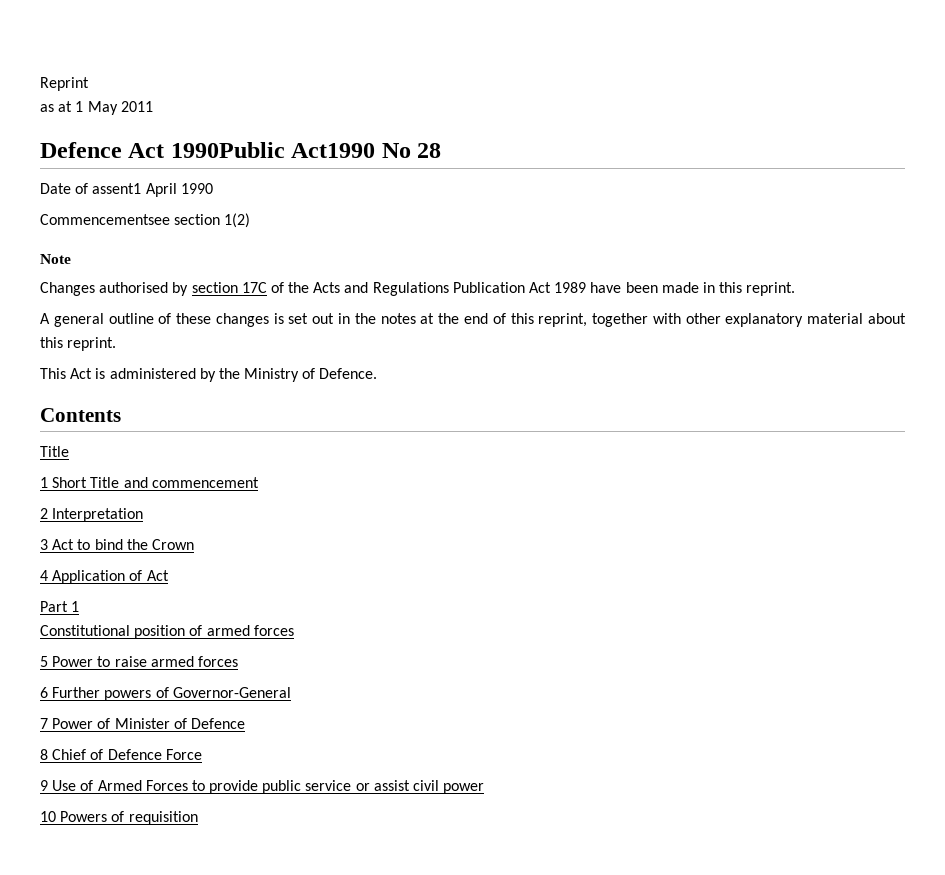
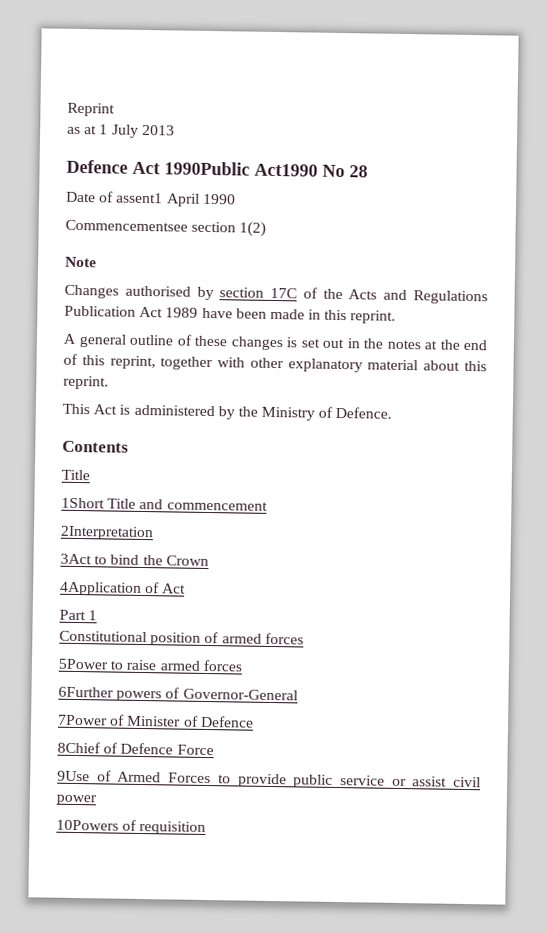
- as at 1 May 2011
+ as at 1 July 2013
- 1 Short Title and commencement
+ 1Short Title and commencement
- 2 Interpretation
- 3 Act to bind the Crown
+ 2Interpretation
+ 3Act to bind the Crown
- 4 Application of Act
+ 4Application of Act
- 5 Power to raise armed forces
+ 5Power to raise armed forces
- 6 Further powers of Governor-General
+ 6Further powers of Governor-General
- 7 Power of Minister of Defence
+ 7Power of Minister of Defence
- 8 Chief of Defence Force
+ 8Chief of Defence Force
- 9 Use of Armed Forces to provide public service or assist civil power
+ 9Use of Armed Forces to provide public service or assist civil power
- 10 Powers of requisition
+ 10Powers of requisition

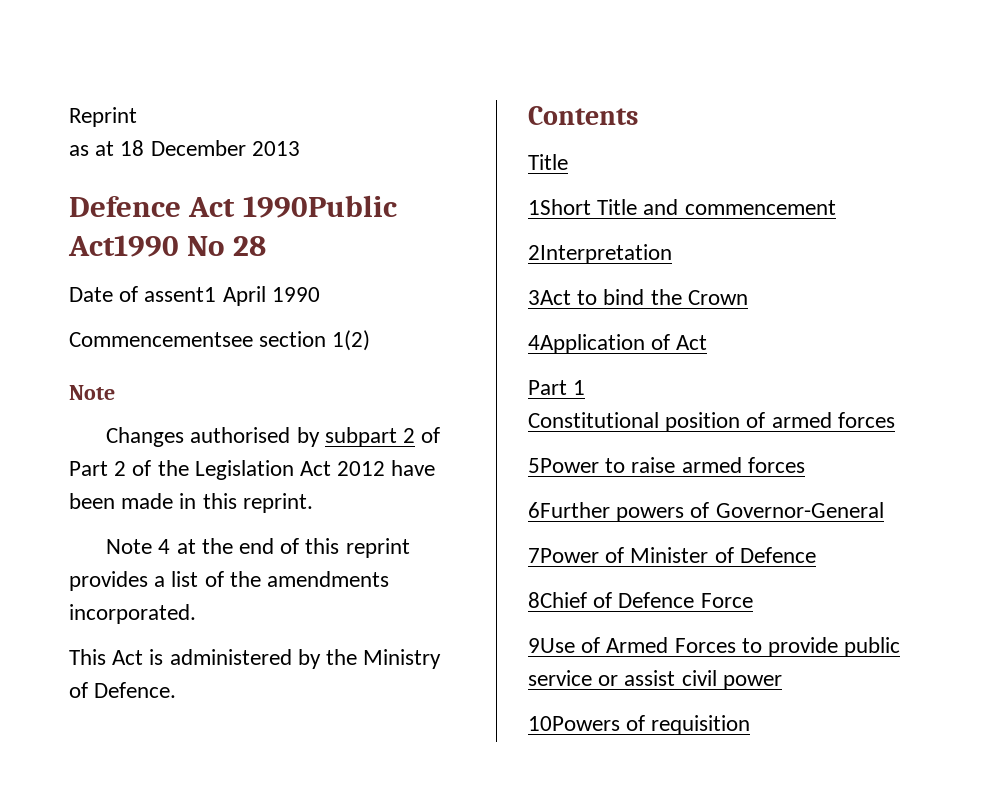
- as at 1 July 2013
+ as at 18 December 2013
- Changes authorised by section 17C of the Acts and Regulations Publication Act 1989 have been made in this reprint.
+ Changes authorised by subpart 2 of Part 2 of the Legislation Act 2012 have been made in this reprint.
- A general outline of these changes is set out in the notes at the end of this reprint, together with other explanatory material about this reprint.
+ Note 4 at the end of this reprint provides a list of the amendments incorporated.

